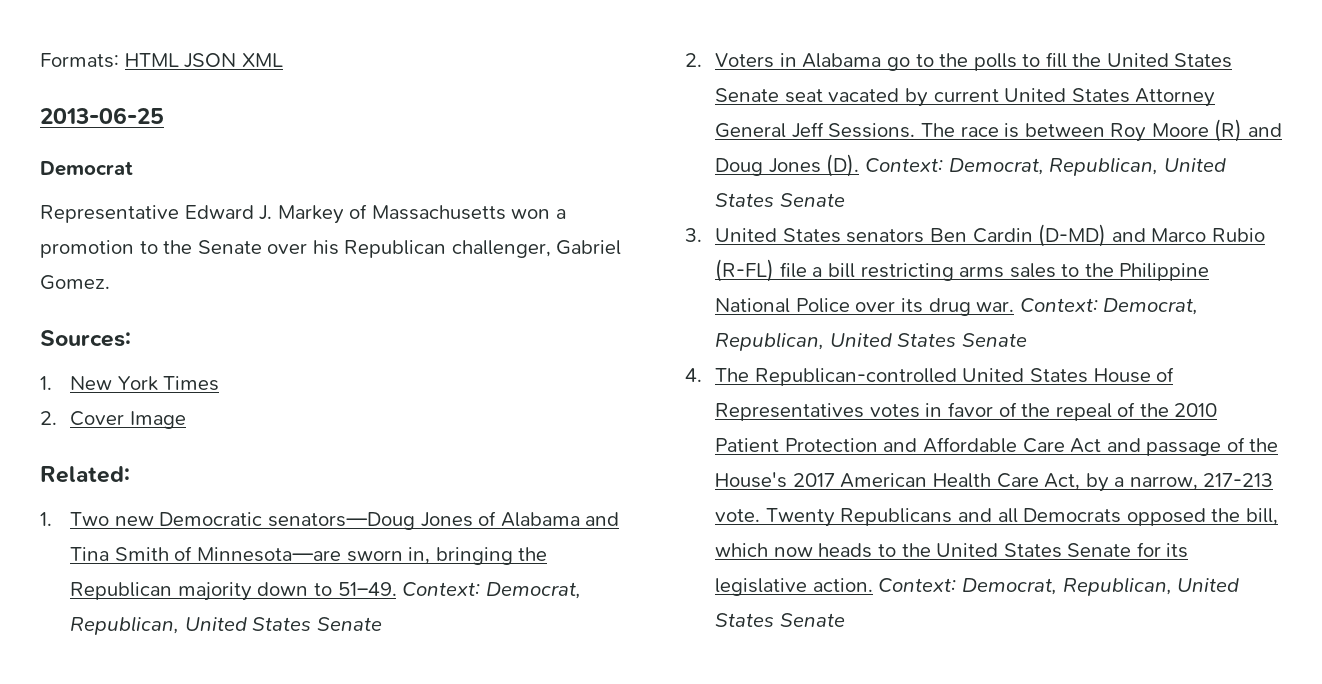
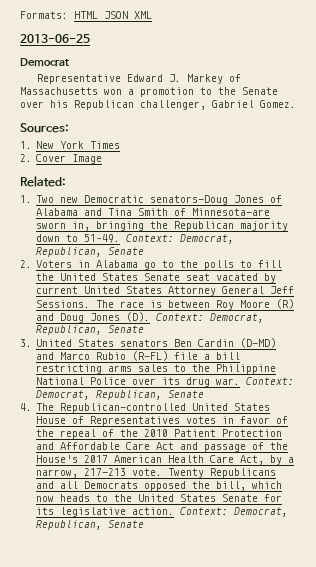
- 1. Two new Democratic senators—Doug Jones of Alabama and Tina Smith of Minnesota—are sworn in, bringing the Republican majority down to 51–49. Context: Democrat, Republican, United States Senate
+ 1. Two new Democratic senators—Doug Jones of Alabama and Tina Smith of Minnesota—are sworn in, bringing the Republican majority down to 51–49. Context: Democrat, Republican, Senate
- The race is between Roy Moore (R) and Doug Jones (D). Context: Democrat, Republican, United States Senate
+ The race is between Roy Moore (R) and Doug Jones (D). Context: Democrat, Republican, Senate
- 3. United States senators Ben Cardin (D-MD) and Marco Rubio (R-FL) file a bill restricting arms sales to the Philippine National Police over its drug war. Context: Democrat, Republican, United States Senate
+ 3. United States senators Ben Cardin (D-MD) and Marco Rubio (R-FL) file a bill restricting arms sales to the Philippine National Police over its drug war. Context: Democrat, Republican, Senate
- Twenty Republicans and all Democrats opposed the bill, which now heads to the United States Senate for its legislative action. Context: Democrat, Republican, United States Senate
+ Twenty Republicans and all Democrats opposed the bill, which now heads to the United States Senate for its legislative action. Context: Democrat, Republican, Senate

